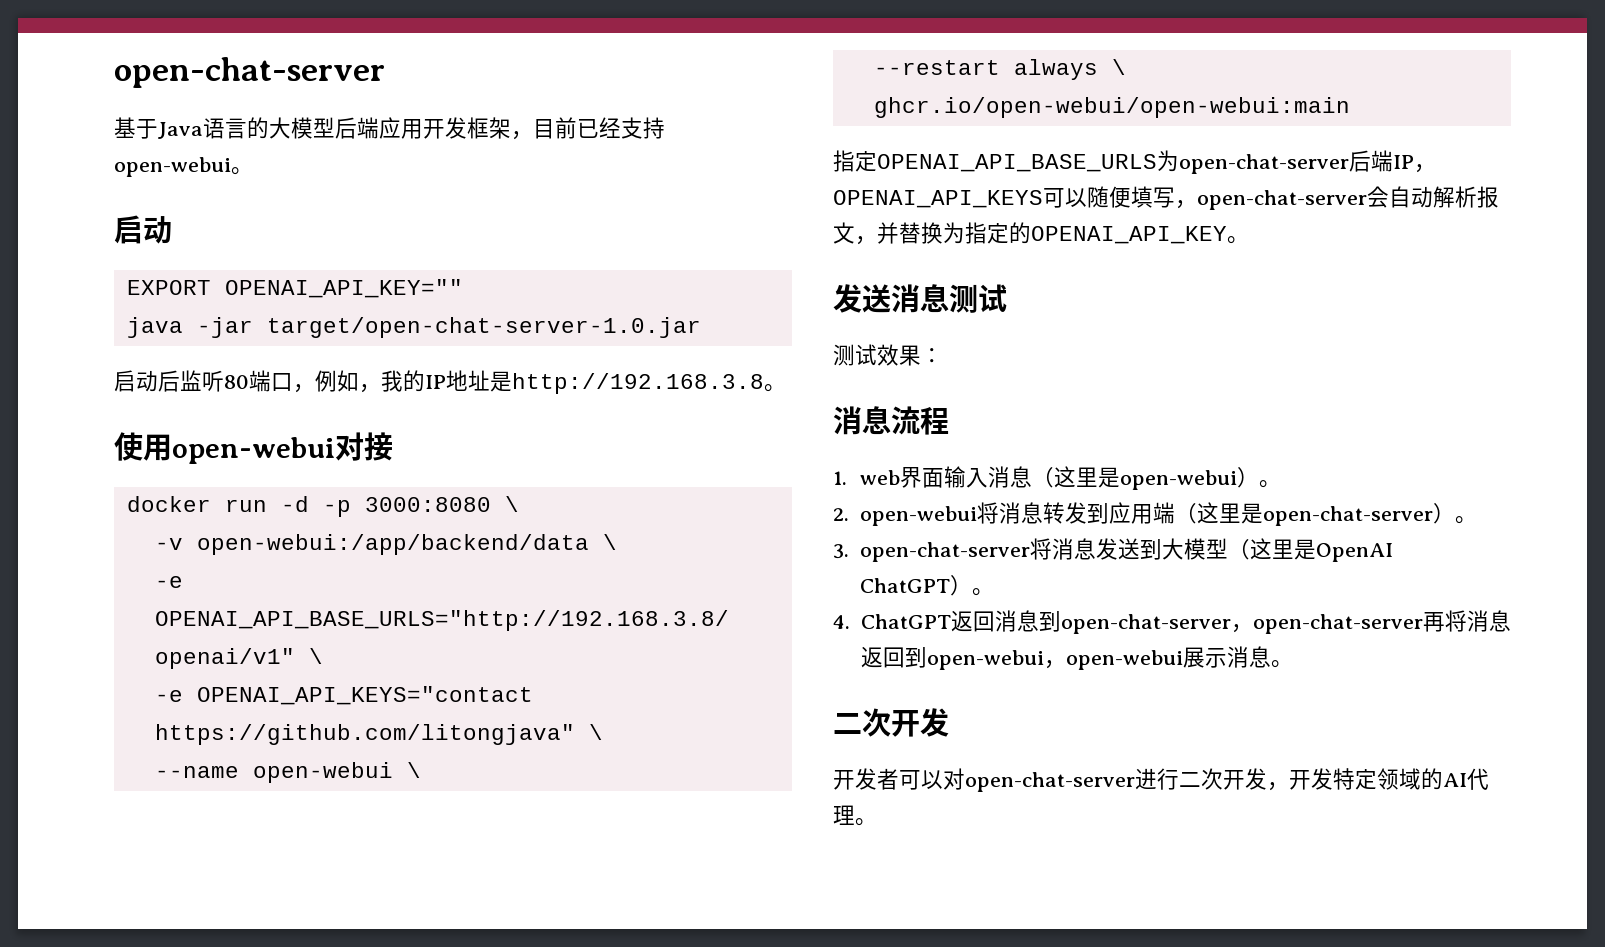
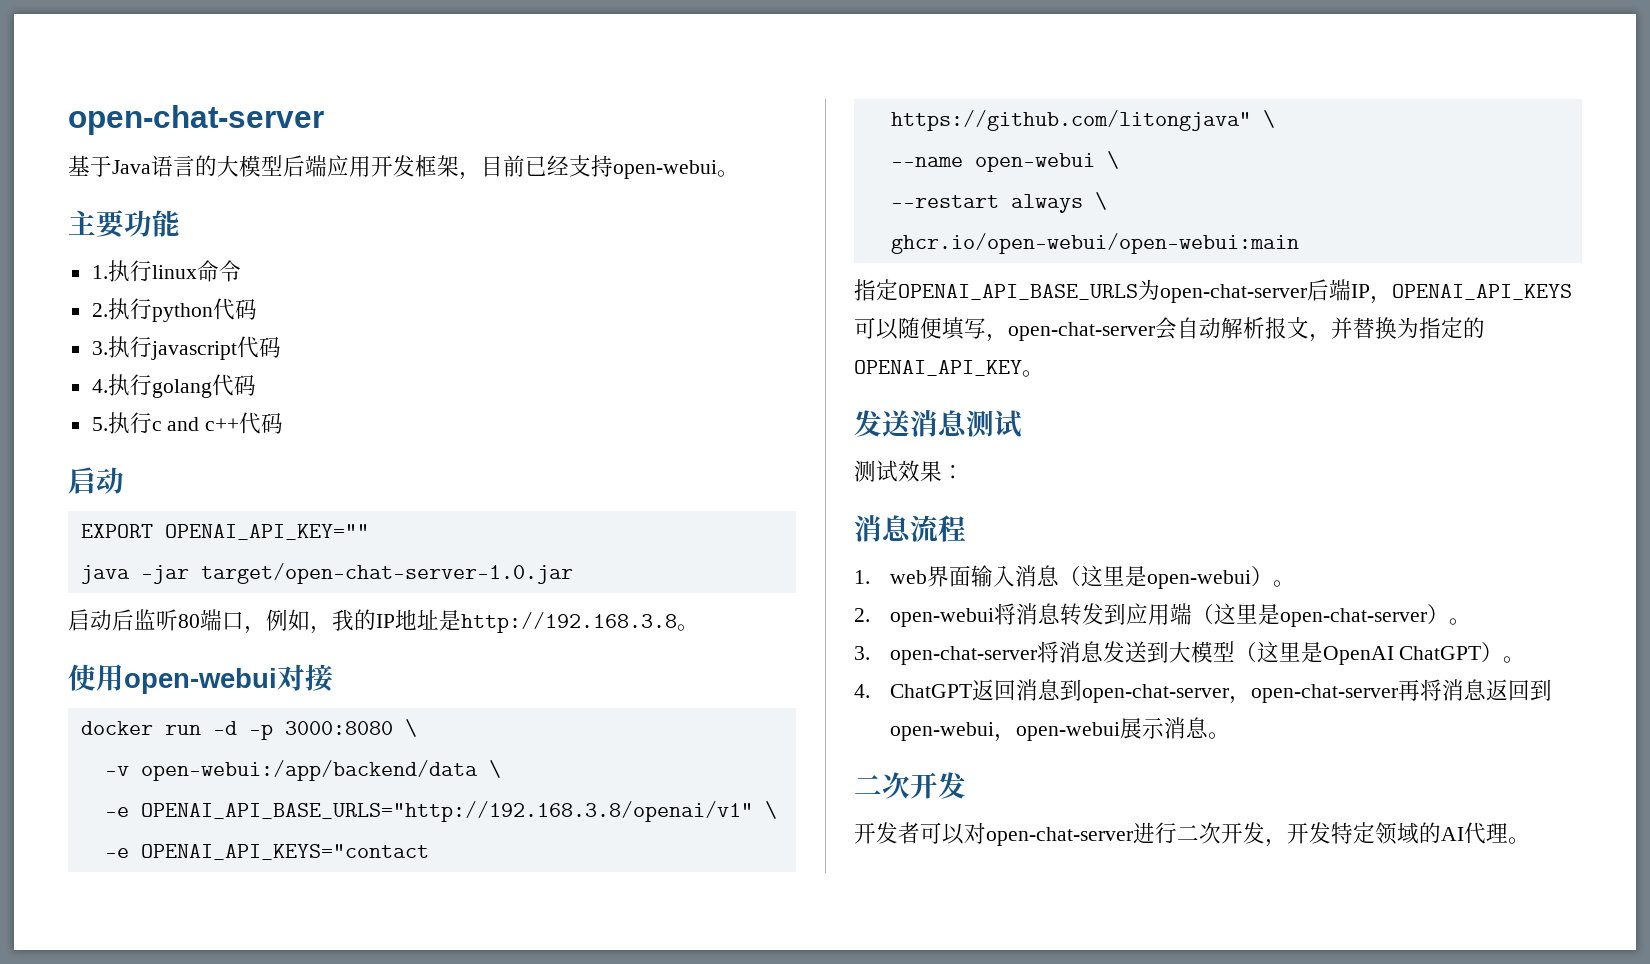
+ 主要功能
+ 1.执行linux命令
+ 2.执行python代码
+ 3.执行javascript代码
+ 4.执行golang代码
+ 5.执行c and c++代码

